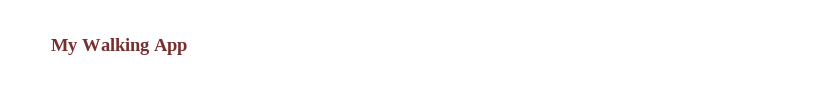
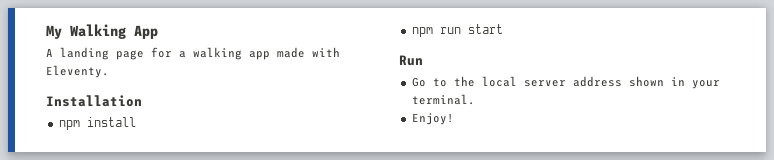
+ A landing page for a walking app made with Eleventy.
+ Installation
+ npm install
+ npm run start
+ Run
+ Go to the local server address shown in your terminal.
+ Enjoy!

